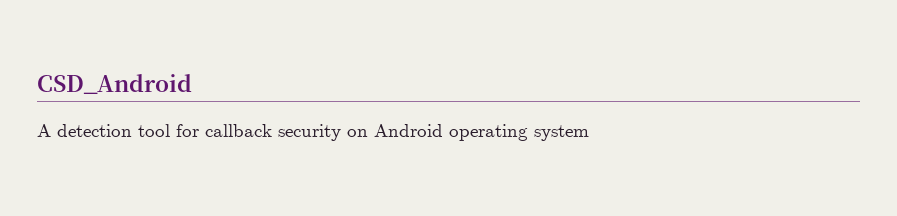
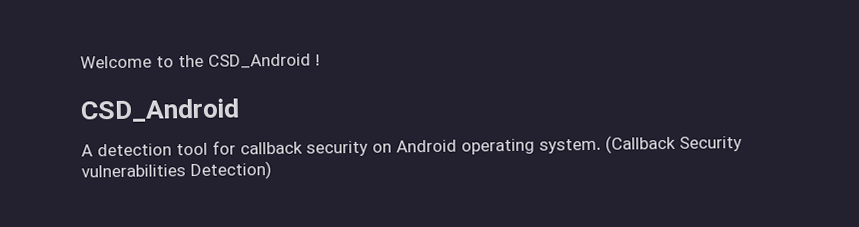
+ Welcome to the CSD_Android !
- A detection tool for callback security on Android operating system
+ A detection tool for callback security on Android operating system. (Callback Security vulnerabilities Detection)

